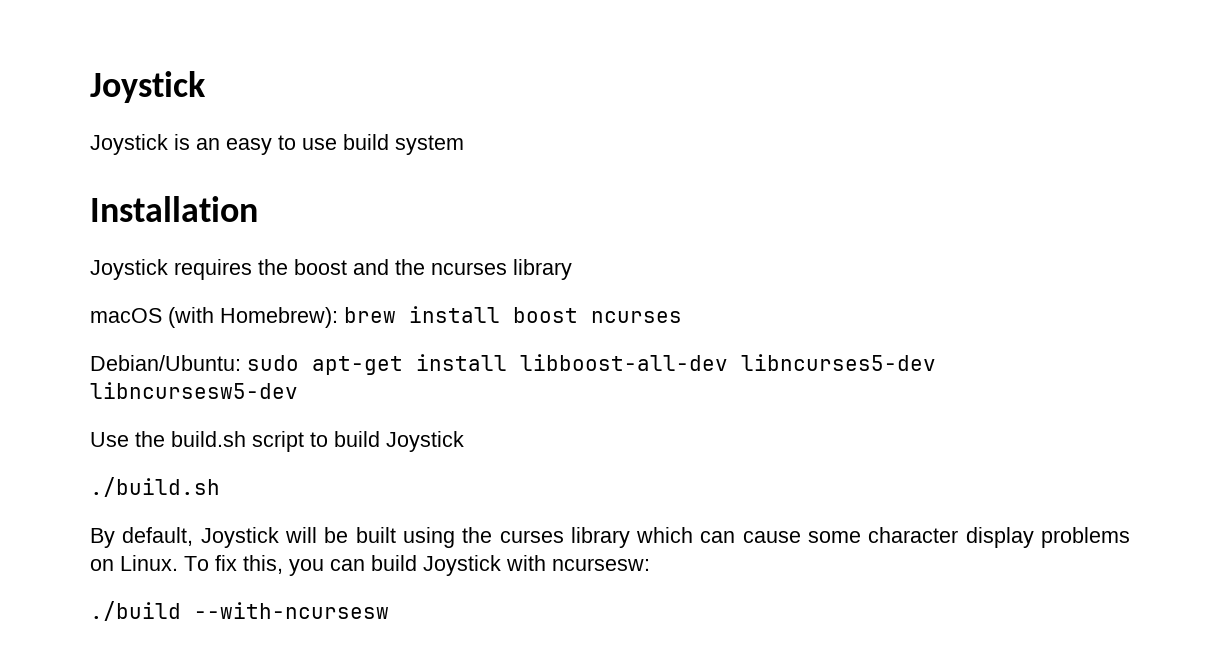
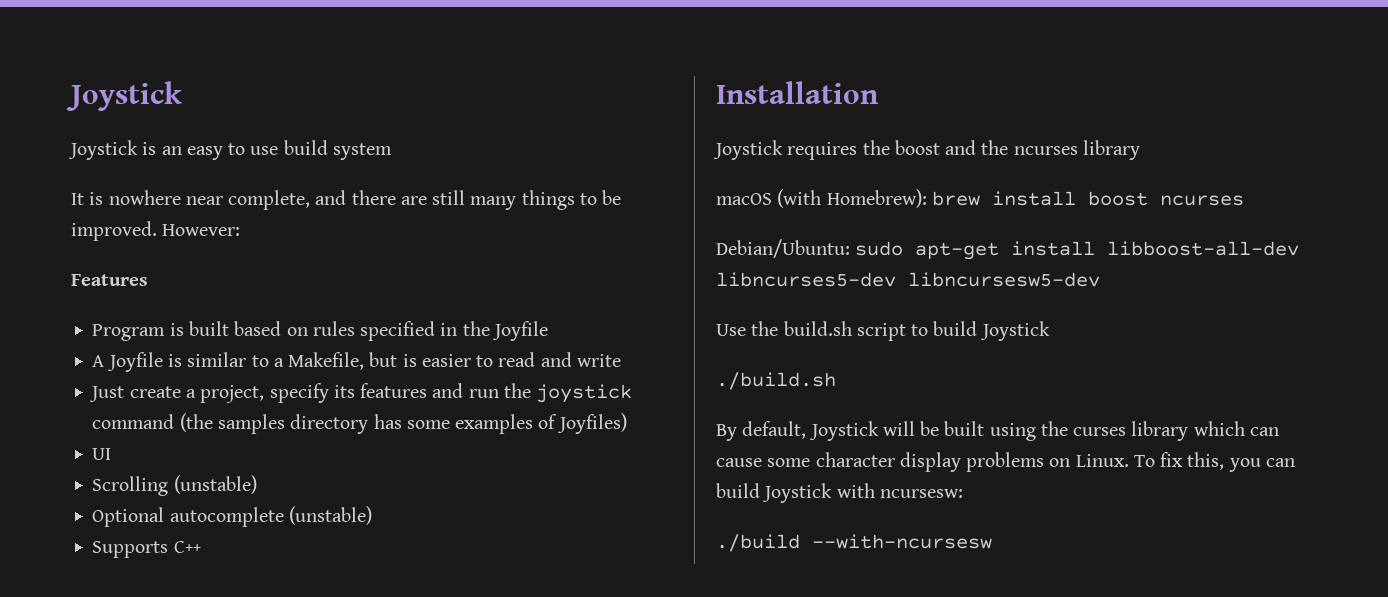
+ It is nowhere near complete, and there are still many things to be improved. However:
+ Features
+ Program is built based on rules specified in the Joyfile
+ A Joyfile is similar to a Makefile, but is easier to read and write
+ Just create a project, specify its features and run the joystick command (the samples directory has some examples of Joyfiles)
+ UI
+ Scrolling (unstable)
+ Optional autocomplete (unstable)
+ Supports C++

